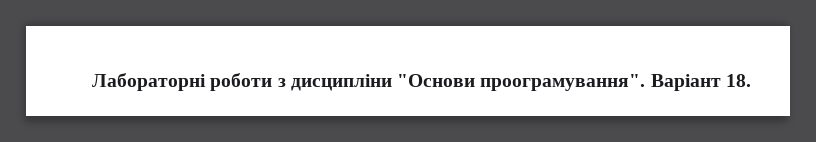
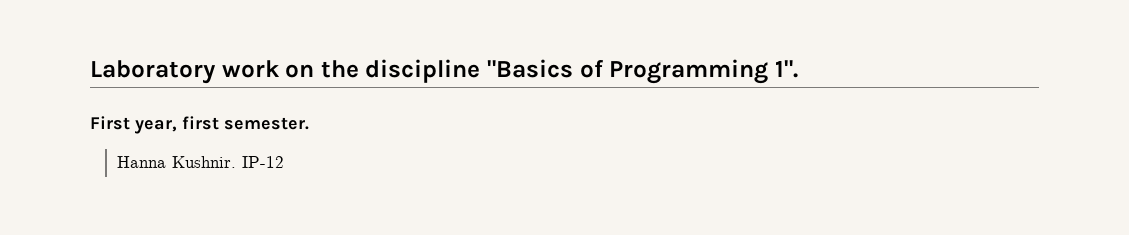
- Лабораторні роботи з дисципліни "Основи проограмування". Варіант 18.
+ Laboratory work on the discipline "Basics of Programming 1".
+ First year, first semester.
+ Hanna Kushnir. IP-12

